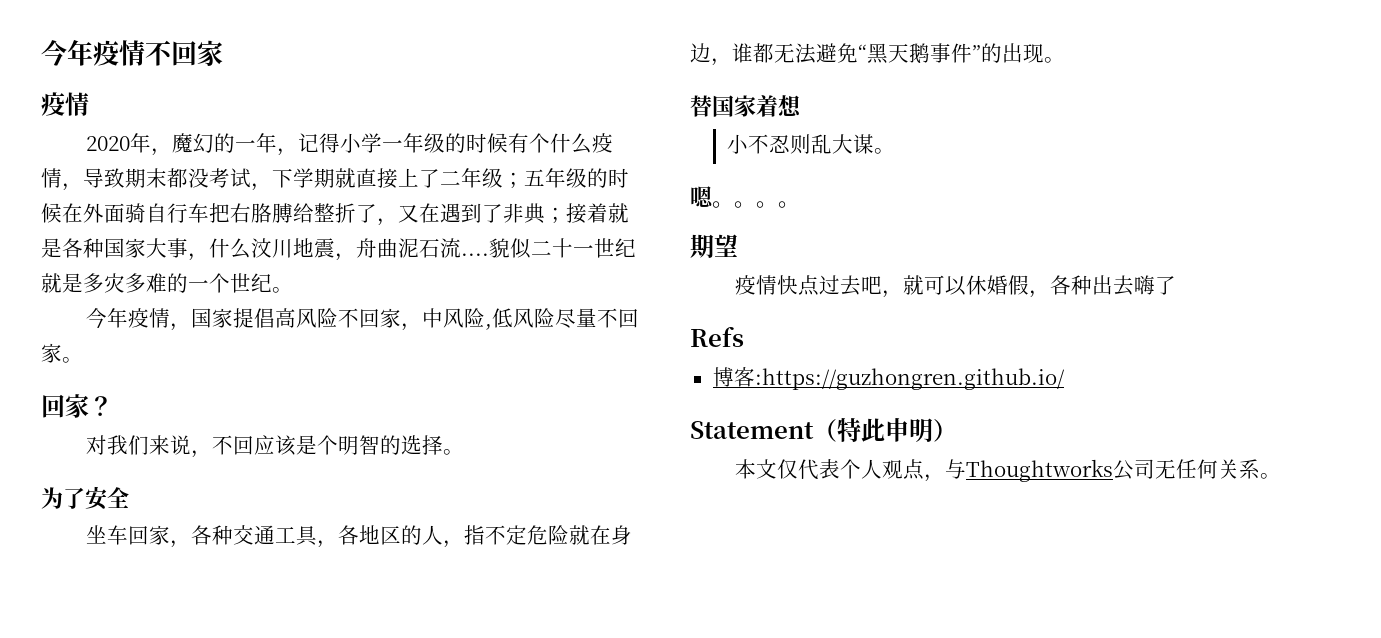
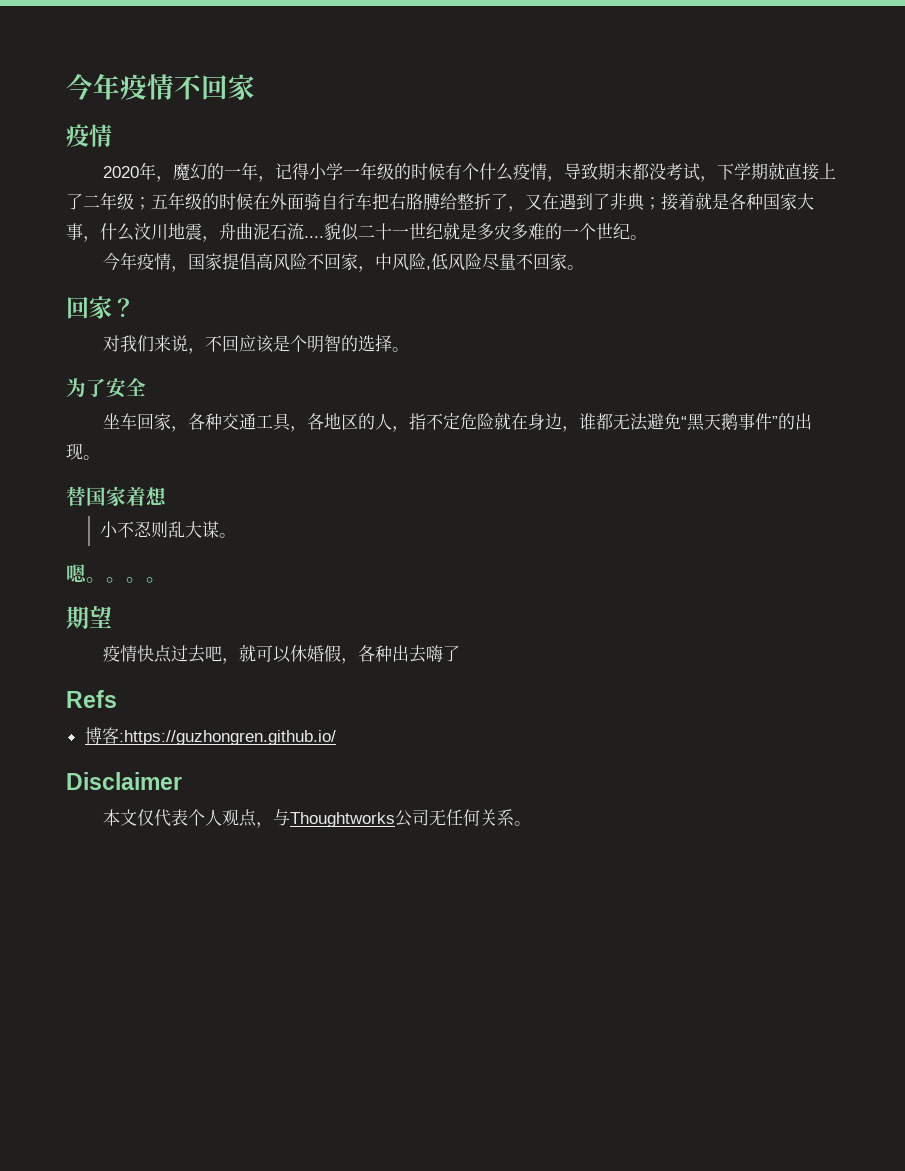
- Statement（特此申明）
+ Disclaimer

